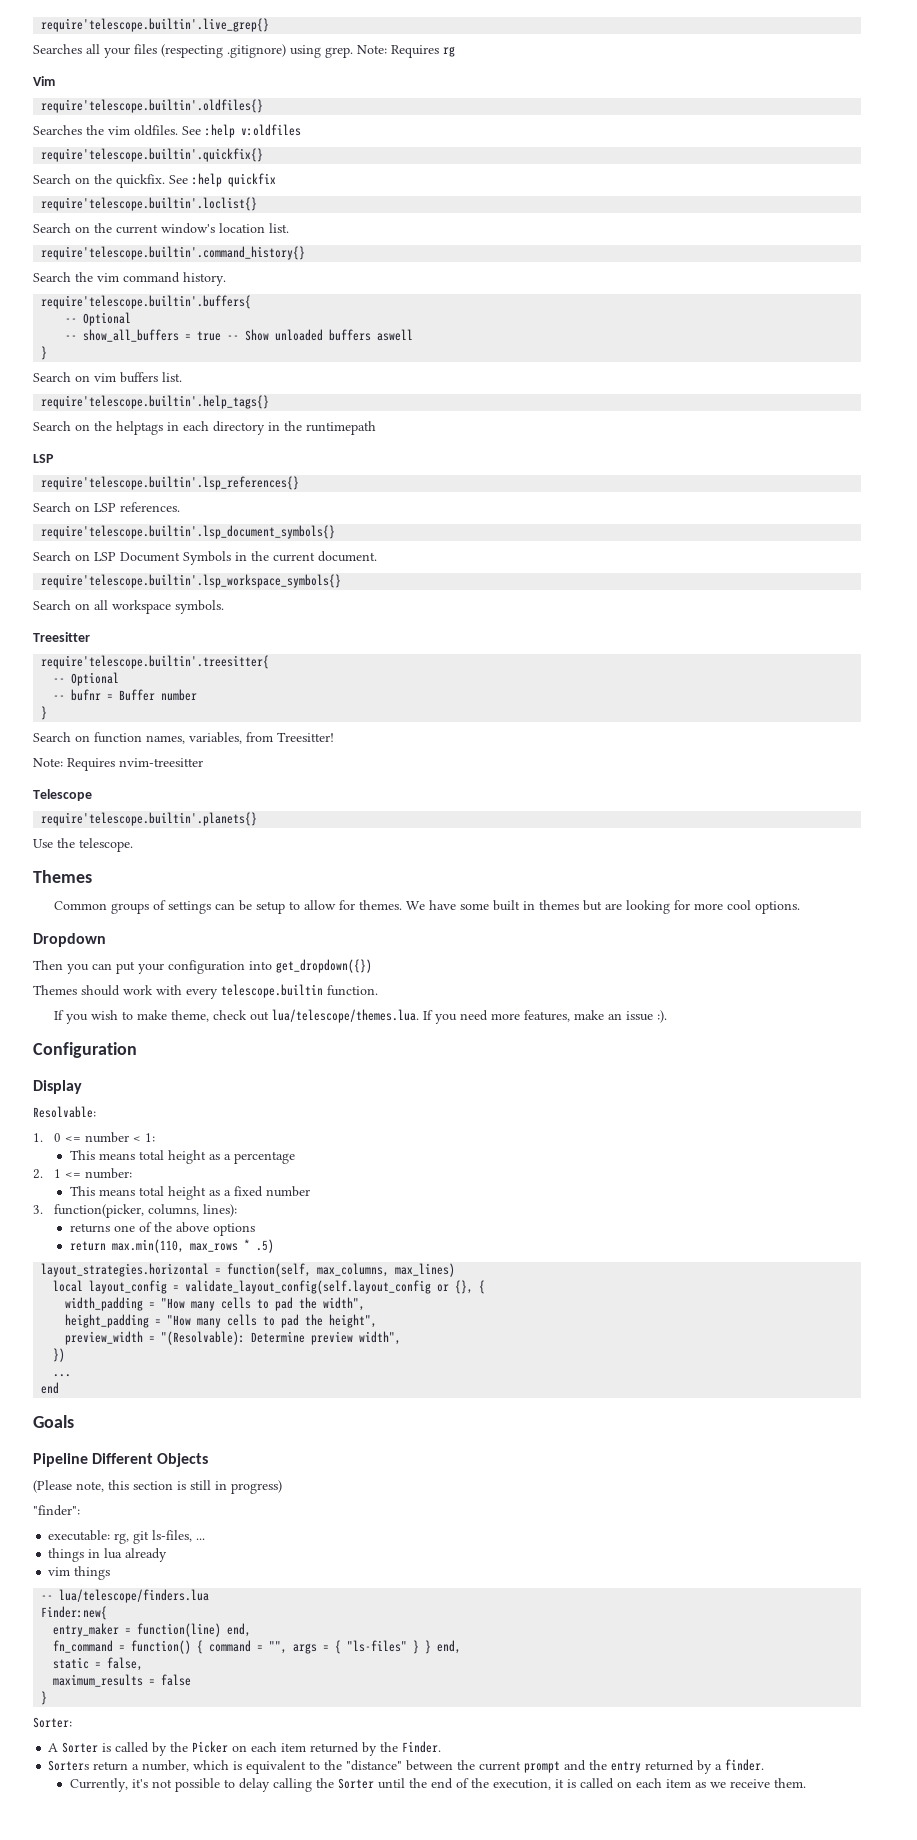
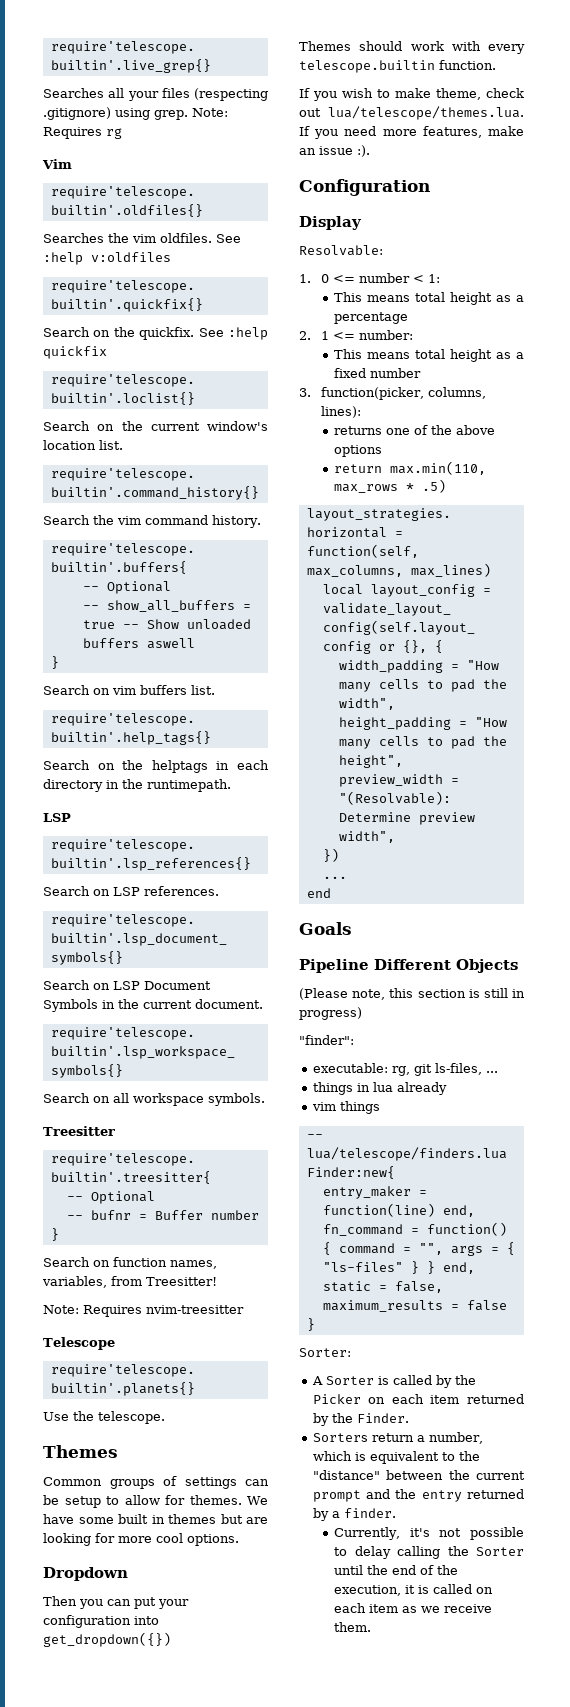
- Search on the helptags in each directory in the runtimepath
+ Search on the helptags in each directory in the runtimepath.

